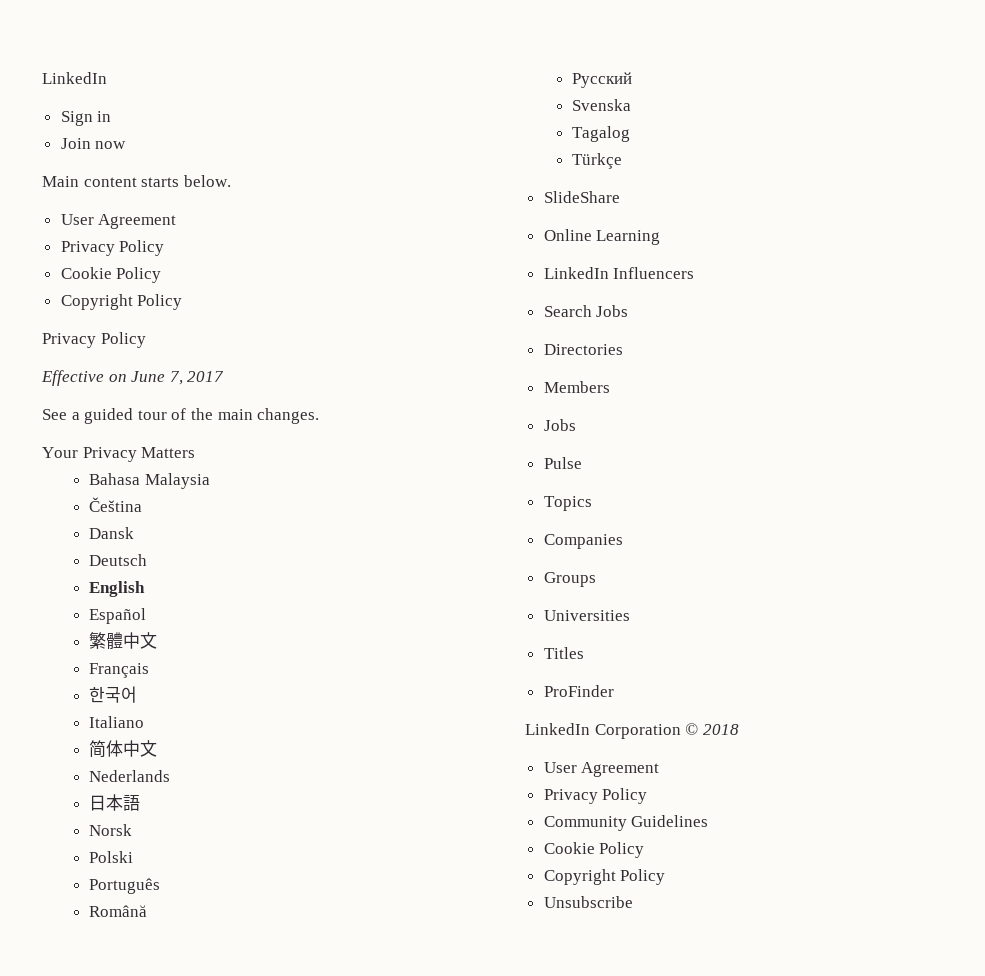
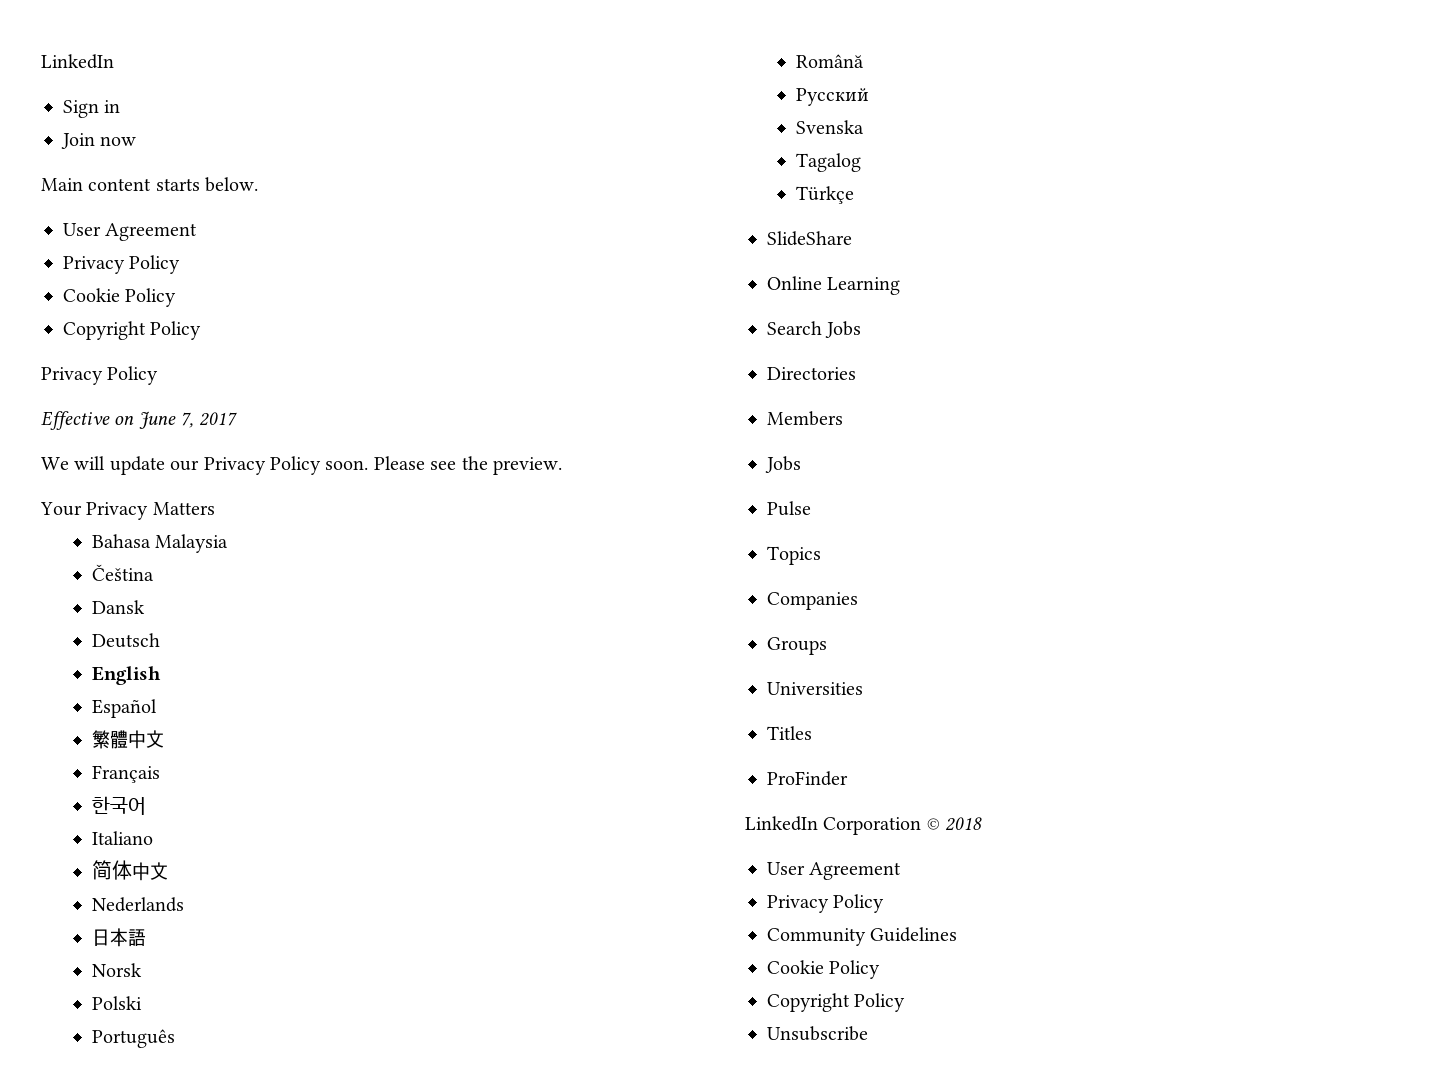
- See a guided tour of the main changes.
+ We will update our Privacy Policy soon. Please see the preview.
- LinkedIn Influencers

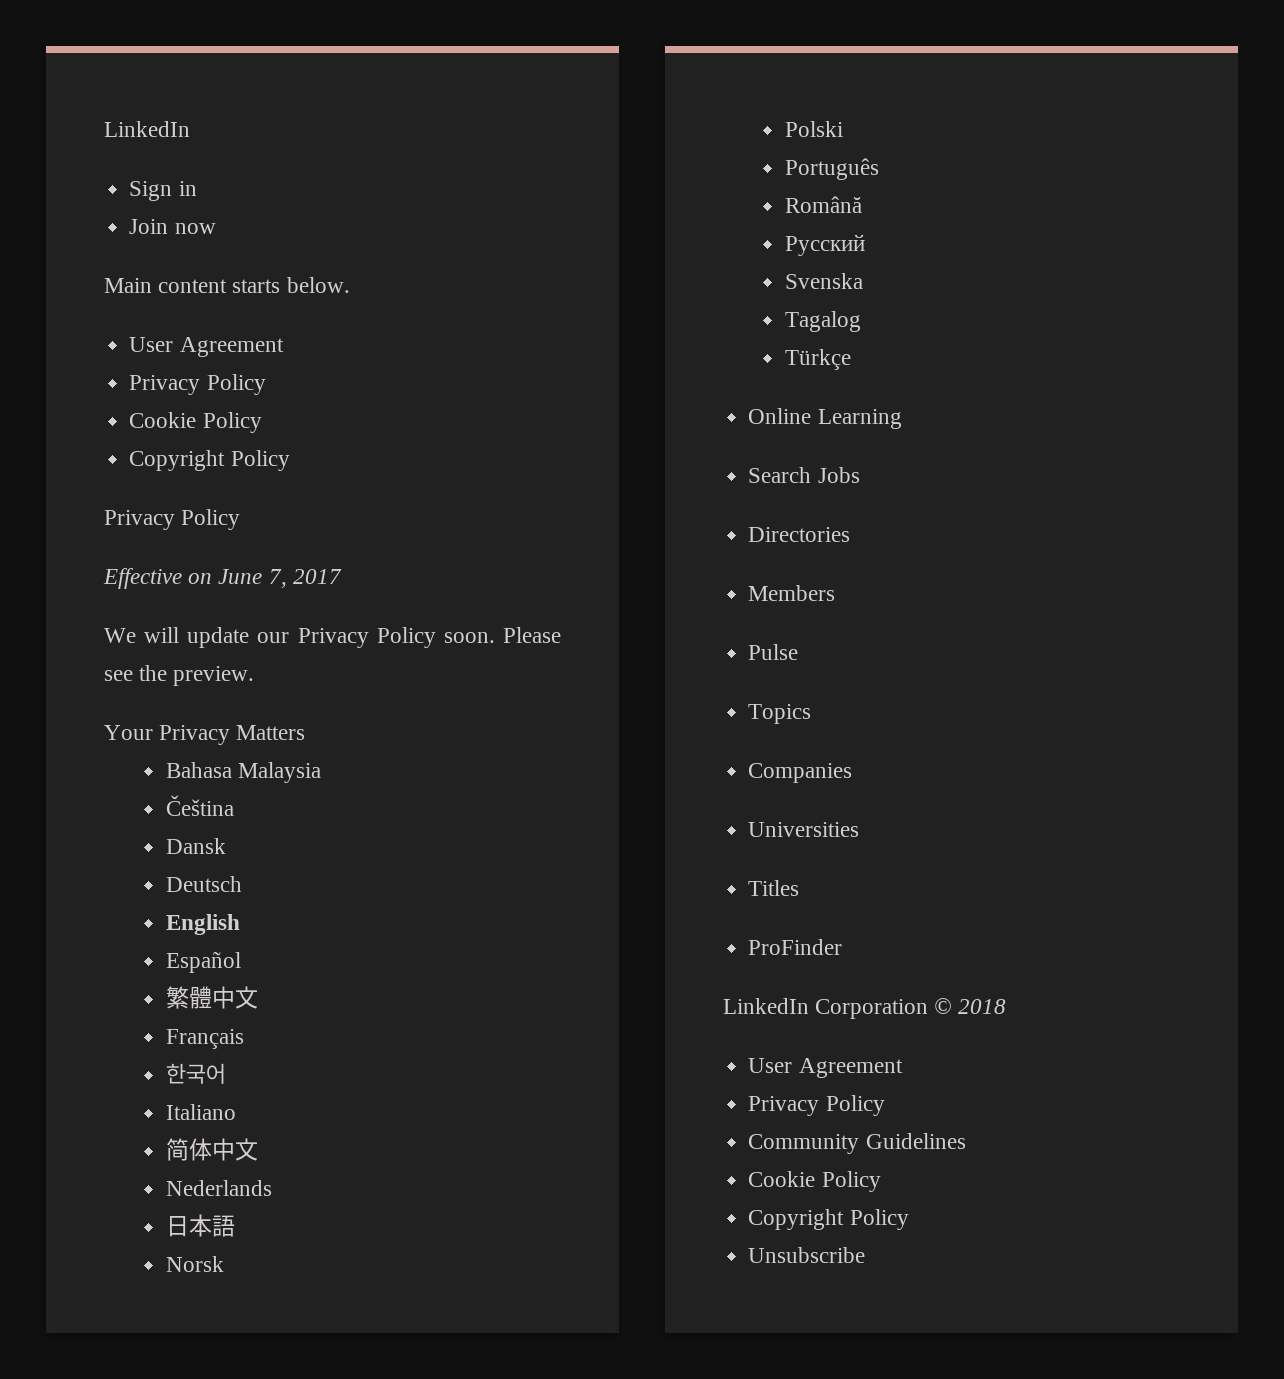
- SlideShare
  Members
- Jobs
- Groups

